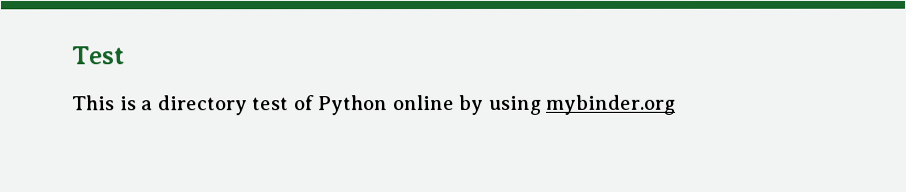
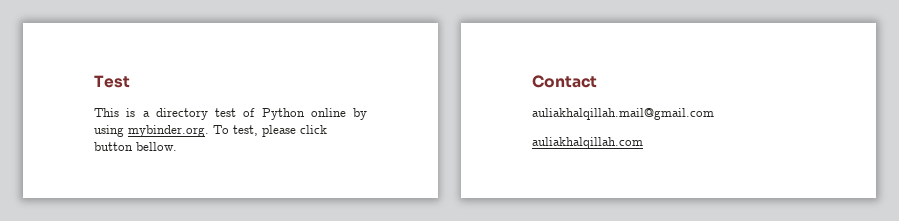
- This is a directory test of Python online by using mybinder.org
+ This is a directory test of Python online by using mybinder.org. To test, please click button bellow.
+ Contact
+ auliakhalqillah.mail@gmail.com
+ auliakhalqillah.com

